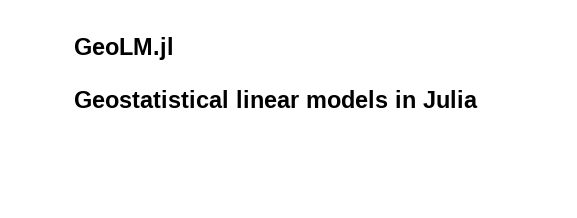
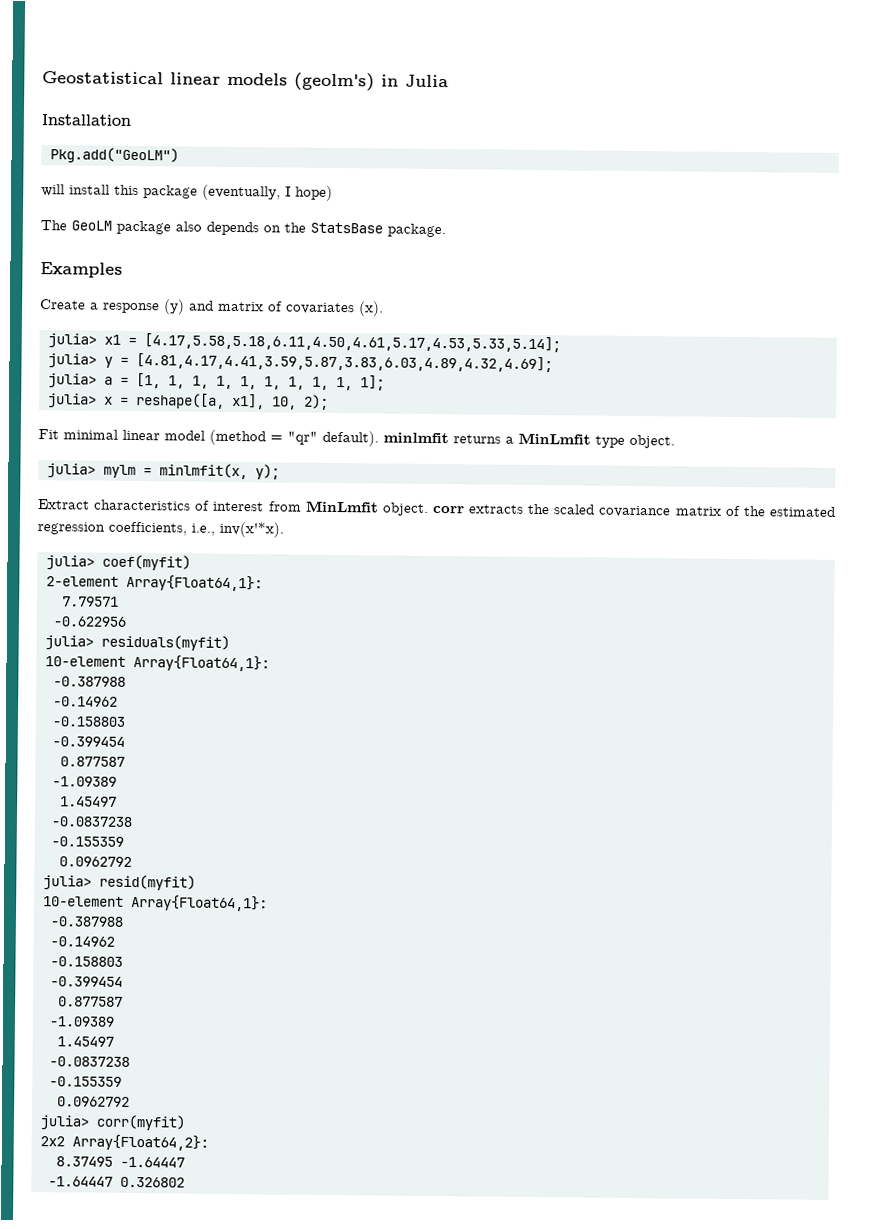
- GeoLM.jl
- Geostatistical linear models in Julia
+ Geostatistical linear models (geolm's) in Julia
+ Installation
+ Pkg.add("GeoLM")
+ will install this package (eventually, I hope)
+ The GeoLM package also depends on the StatsBase package.
+ Examples
+ Create a response (y) and matrix of covariates (x).
+ julia> x1 = [4.17,5.58,5.18,6.11,4.50,4.61,5.17,4.53,5.33,5.14];
+ julia> y = [4.81,4.17,4.41,3.59,5.87,3.83,6.03,4.89,4.32,4.69];
+ julia> a = [1, 1, 1, 1, 1, 1, 1, 1, 1, 1];
+ julia> x = reshape([a, x1], 10, 2);
+ Fit minimal linear model (method = "qr" default). minlmfit returns a MinLmfit type object.
+ julia> mylm = minlmfit(x, y);
+ Extract characteristics of interest from MinLmfit object. corr extracts the scaled covariance matrix of the estimated regression coefficients, i.e., inv(x'*x).
+ julia> coef(myfit)
+ 2-element Array{Float64,1}:
+ 7.79571
+ -0.622956
+ julia> residuals(myfit)
+ 10-element Array{Float64,1}:
+ -0.387988
+ -0.14962
+ -0.158803
+ -0.399454
+ 0.877587
+ -1.09389
+ 1.45497
+ -0.0837238
+ -0.155359
+ 0.0962792
+ julia> resid(myfit)
+ 10-element Array{Float64,1}:
+ -0.387988
+ -0.14962
+ -0.158803
+ -0.399454
+ 0.877587
+ -1.09389
+ 1.45497
+ -0.0837238
+ -0.155359
+ 0.0962792
+ julia> corr(myfit)
+ 2x2 Array{Float64,2}:
+ 8.37495 -1.64447
+ -1.64447 0.326802

